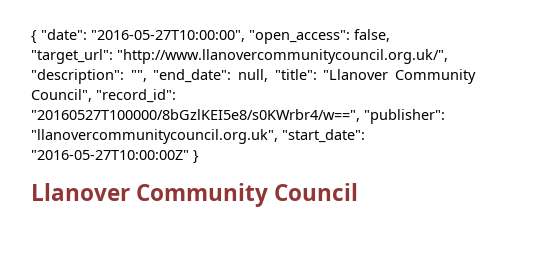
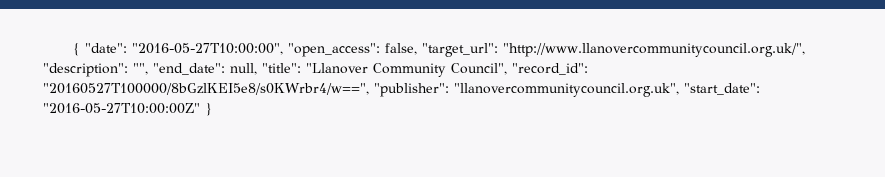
- Llanover Community Council

